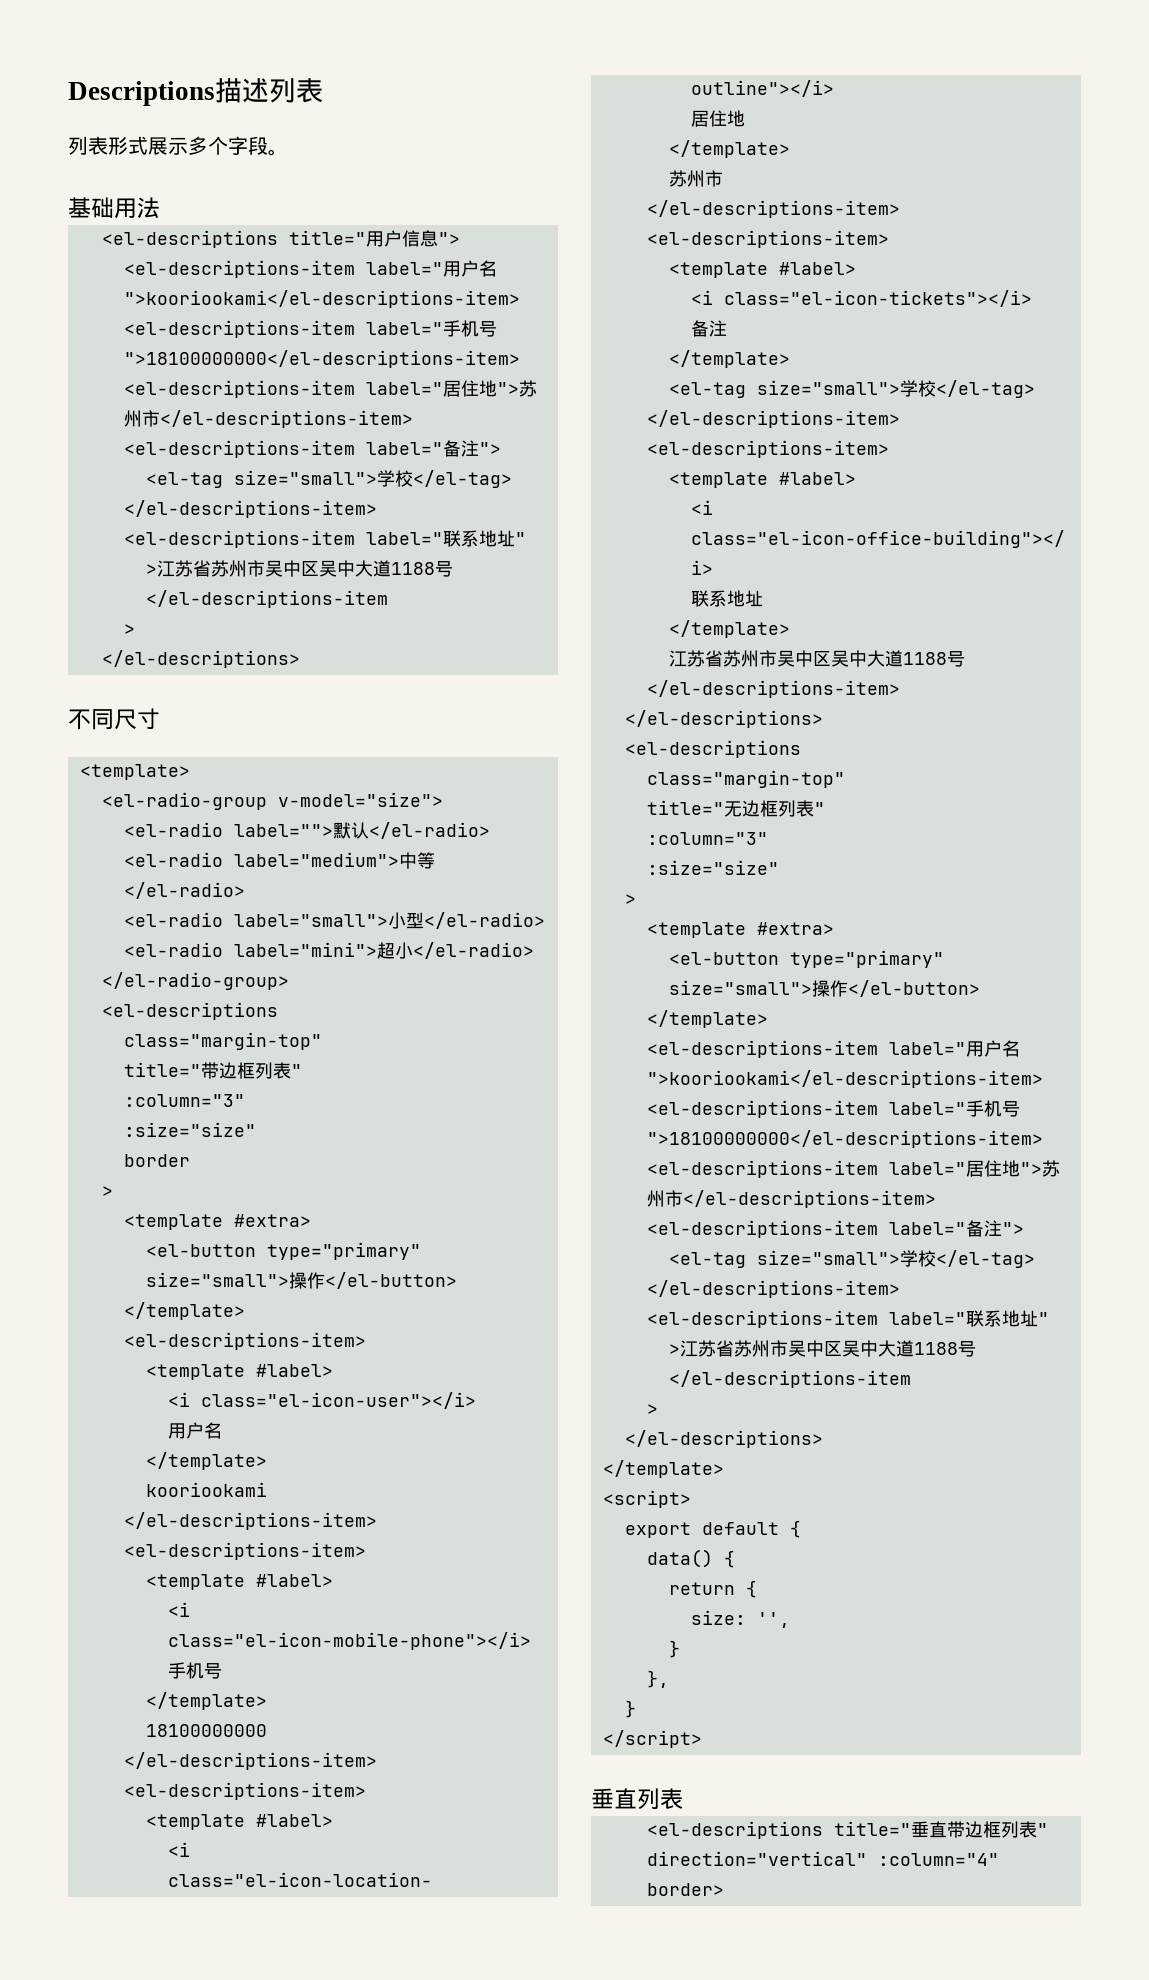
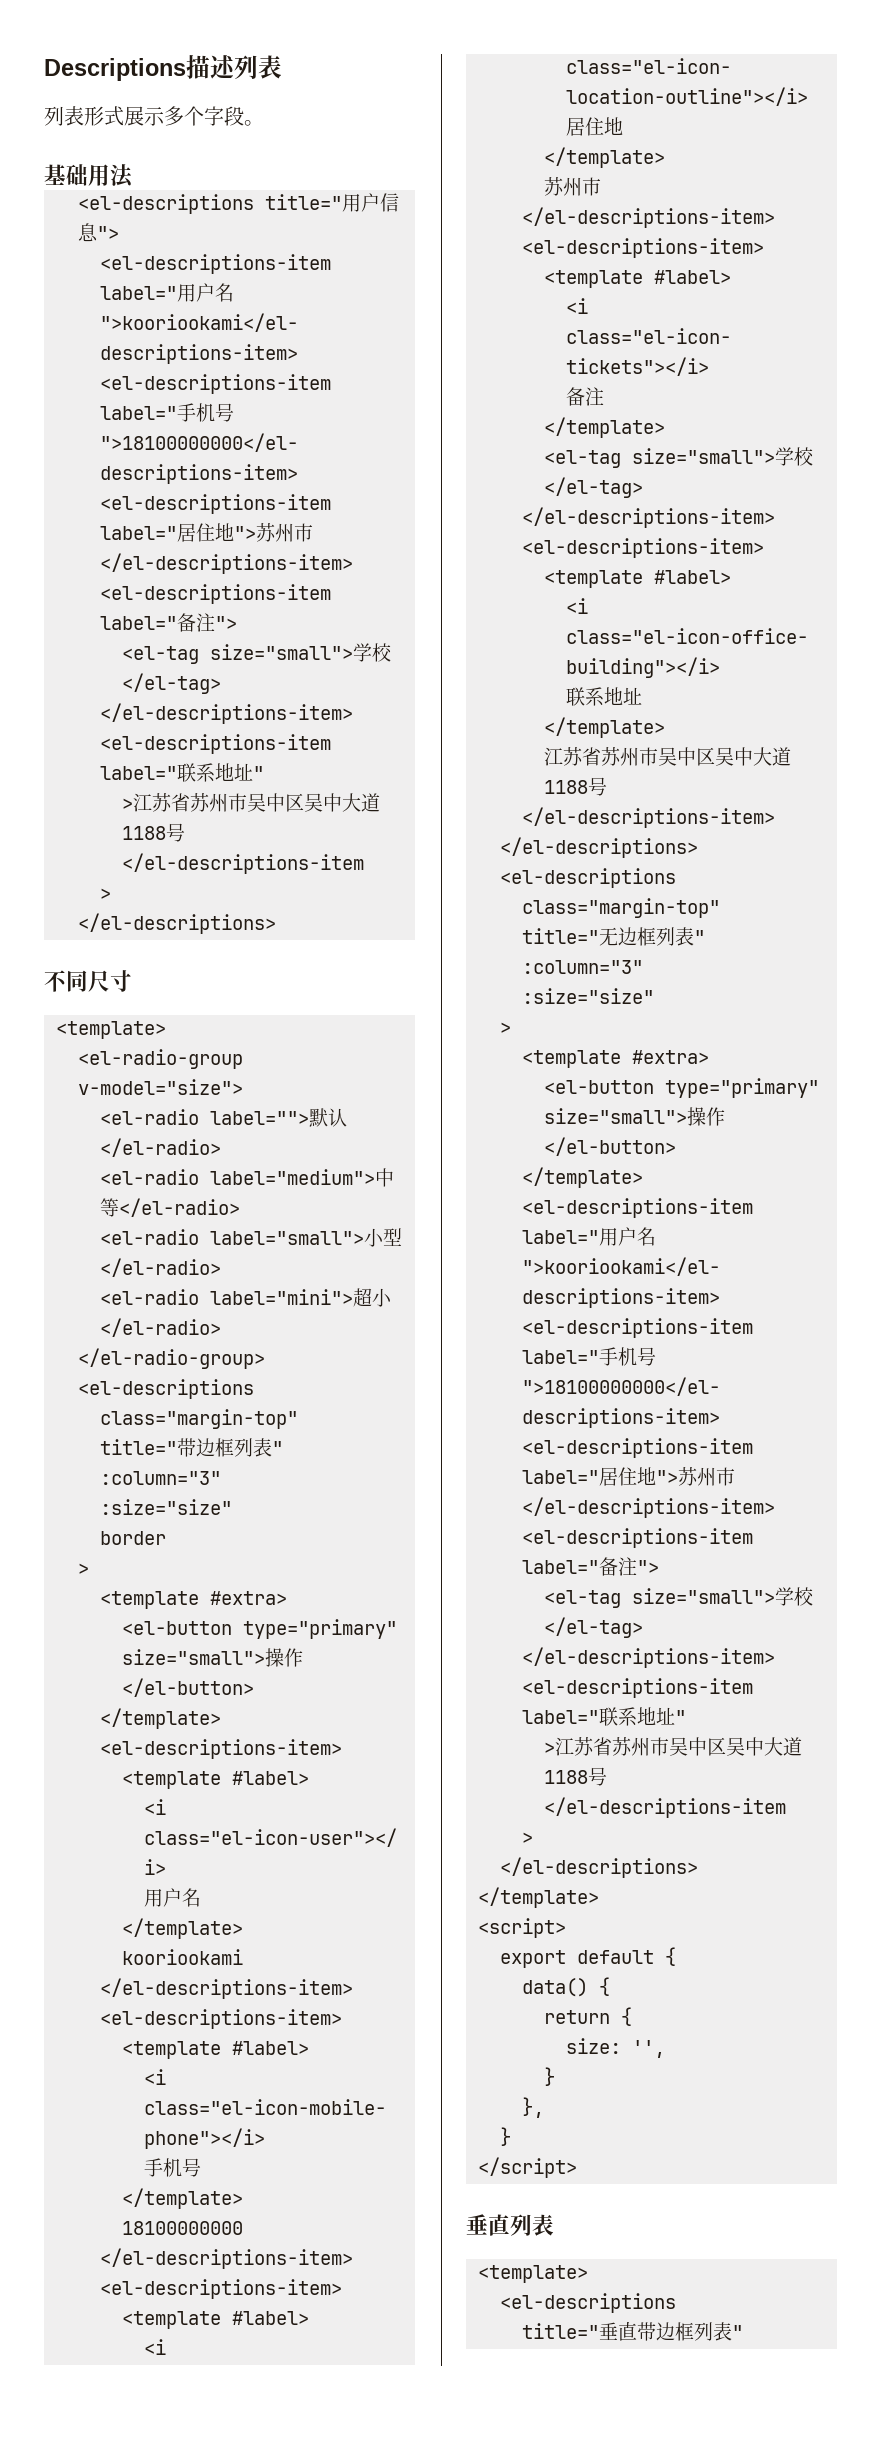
  垂直列表
- <el-descriptions title="垂直带边框列表" direction="vertical" :column="4" border>
+ <template>
+ <el-descriptions
+ title="垂直带边框列表"

